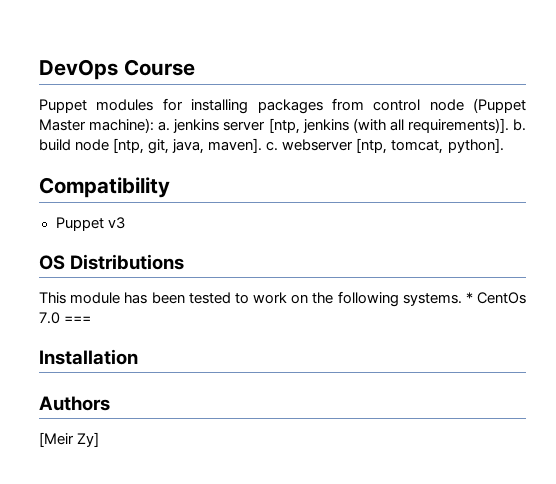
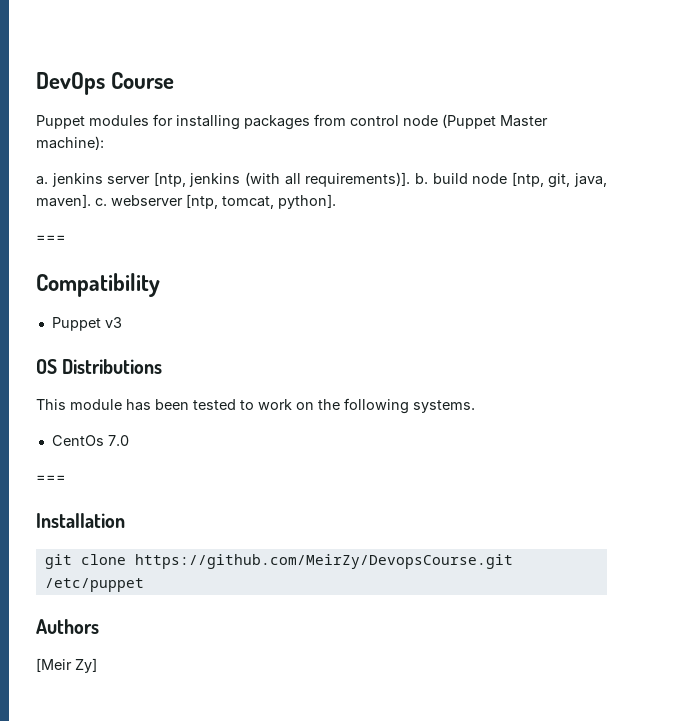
- Puppet modules for installing packages from control node (Puppet Master machine): a. jenkins server [ntp, jenkins (with all requirements)]. b. build node [ntp, git, java, maven]. c. webserver [ntp, tomcat, python].
+ Puppet modules for installing packages from control node (Puppet Master machine):
+ a. jenkins server [ntp, jenkins (with all requirements)]. b. build node [ntp, git, java, maven]. c. webserver [ntp, tomcat, python].
+ ===
- This module has been tested to work on the following systems. * CentOs 7.0 ===
+ This module has been tested to work on the following systems.
+ CentOs 7.0
+ ===
+ git clone https://github.com/MeirZy/DevopsCourse.git /etc/puppet

